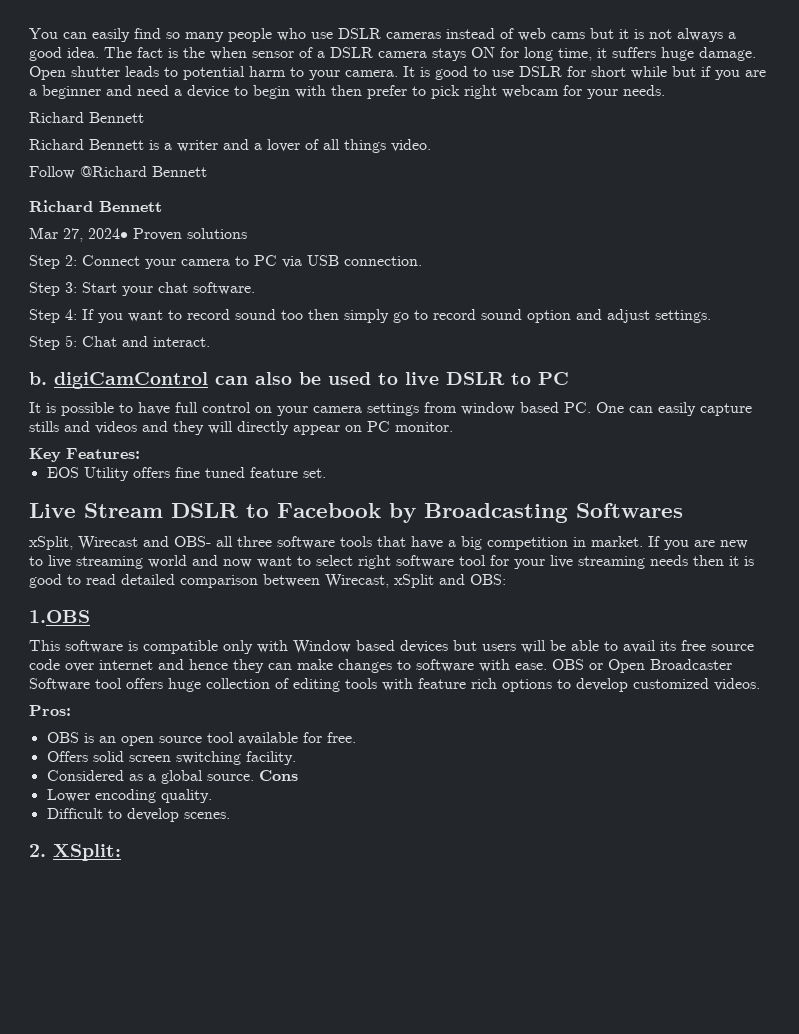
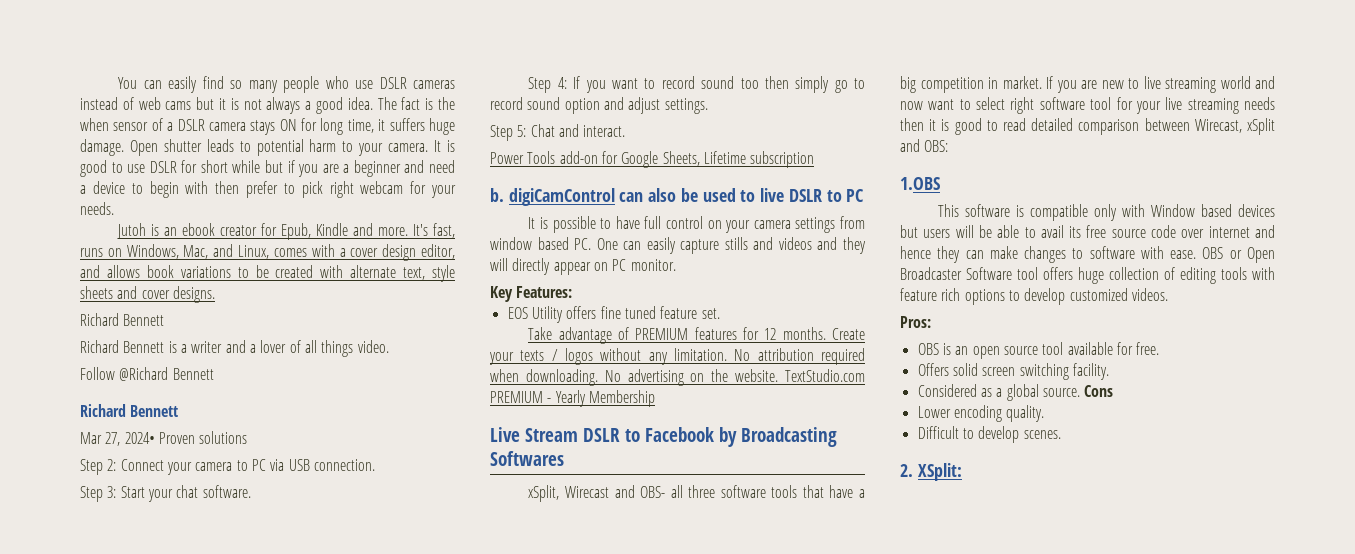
+ Jutoh is an ebook creator for Epub, Kindle and more. It's fast, runs on Windows, Mac, and Linux, comes with a cover design editor, and allows book variations to be created with alternate text, style sheets and cover designs.
+ Power Tools add-on for Google Sheets, Lifetime subscription
+ Take advantage of PREMIUM features for 12 months. Create your texts / logos without any limitation. No attribution required when downloading. No advertising on the website. TextStudio.com PREMIUM - Yearly Membership

